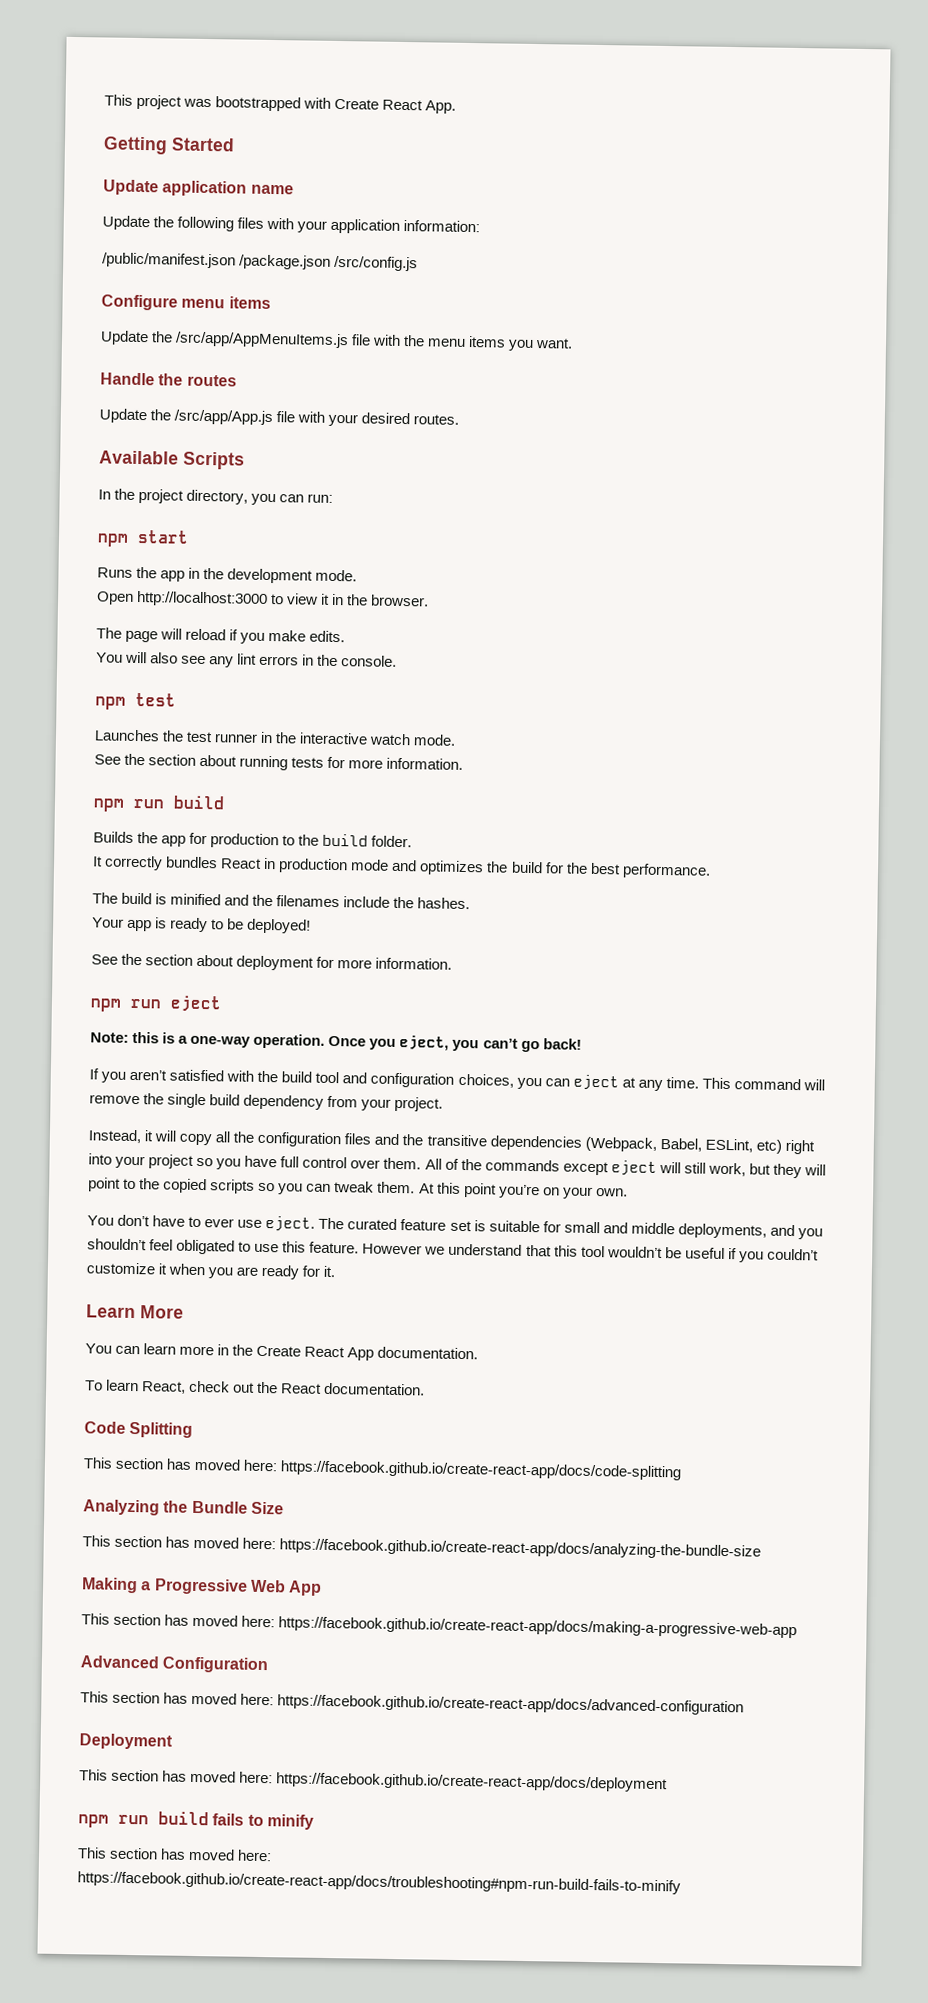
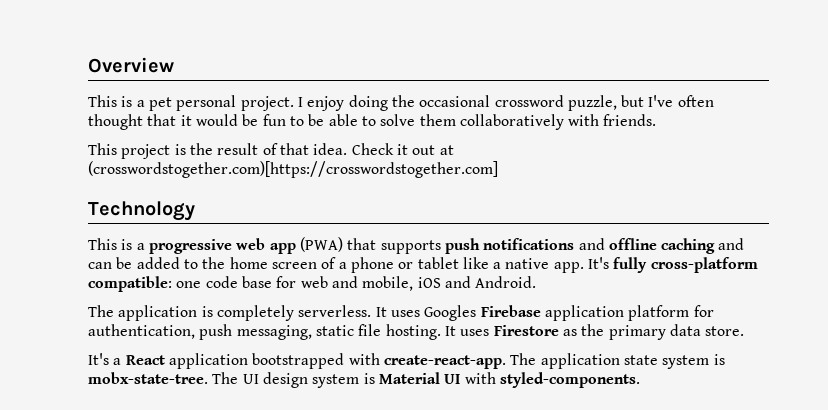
- This project was bootstrapped with Create React App.
- Getting Started
- Update application name
- Update the following files with your application information:
- /public/manifest.json /package.json /src/config.js
- Configure menu items
- Update the /src/app/AppMenuItems.js file with the menu items you want.
- Handle the routes
- Update the /src/app/App.js file with your desired routes.
- Available Scripts
- In the project directory, you can run:
- npm start
- Runs the app in the development mode.
- Open http://localhost:3000 to view it in the browser.
- The page will reload if you make edits.
- You will also see any lint errors in the console.
- npm test
- Launches the test runner in the interactive watch mode.
- See the section about running tests for more information.
- npm run build
- Builds the app for production to the build folder.
- It correctly bundles React in production mode and optimizes the build for the best performance.
- The build is minified and the filenames include the hashes.
- Your app is ready to be deployed!
- See the section about deployment for more information.
- npm run eject
- Note: this is a one-way operation. Once you eject, you can’t go back!
- If you aren’t satisfied with the build tool and configuration choices, you can eject at any time. This command will remove the single build dependency from your project.
- Instead, it will copy all the configuration files and the transitive dependencies (Webpack, Babel, ESLint, etc) right into your project so you have full control over them. All of the commands except eject will still work, but they will point to the copied scripts so you can tweak them. At this point you’re on your own.
- You don’t have to ever use eject. The curated feature set is suitable for small and middle deployments, and you shouldn’t feel obligated to use this feature. However we understand that this tool wouldn’t be useful if you couldn’t customize it when you are ready for it.
- Learn More
- You can learn more in the Create React App documentation.
- To learn React, check out the React documentation.
- Code Splitting
- This section has moved here: https://facebook.github.io/create-react-app/docs/code-splitting
- Analyzing the Bundle Size
- This section has moved here: https://facebook.github.io/create-react-app/docs/analyzing-the-bundle-size
- Making a Progressive Web App
- This section has moved here: https://facebook.github.io/create-react-app/docs/making-a-progressive-web-app
- Advanced Configuration
- This section has moved here: https://facebook.github.io/create-react-app/docs/advanced-configuration
- Deployment
- This section has moved here: https://facebook.github.io/create-react-app/docs/deployment
- npm run build fails to minify
- This section has moved here: https://facebook.github.io/create-react-app/docs/troubleshooting#npm-run-build-fails-to-minify
+ Overview
+ This is a pet personal project. I enjoy doing the occasional crossword puzzle, but I've often thought that it would be fun to be able to solve them collaboratively with friends.
+ This project is the result of that idea. Check it out at (crosswordstogether.com)[https://crosswordstogether.com]
+ Technology
+ This is a progressive web app (PWA) that supports push notifications and offline caching and can be added to the home screen of a phone or tablet like a native app. It's fully cross-platform compatible: one code base for web and mobile, iOS and Android.
+ The application is completely serverless. It uses Googles Firebase application platform for authentication, push messaging, static file hosting. It uses Firestore as the primary data store.
+ It's a React application bootstrapped with create-react-app. The application state system is mobx-state-tree. The UI design system is Material UI with styled-components.

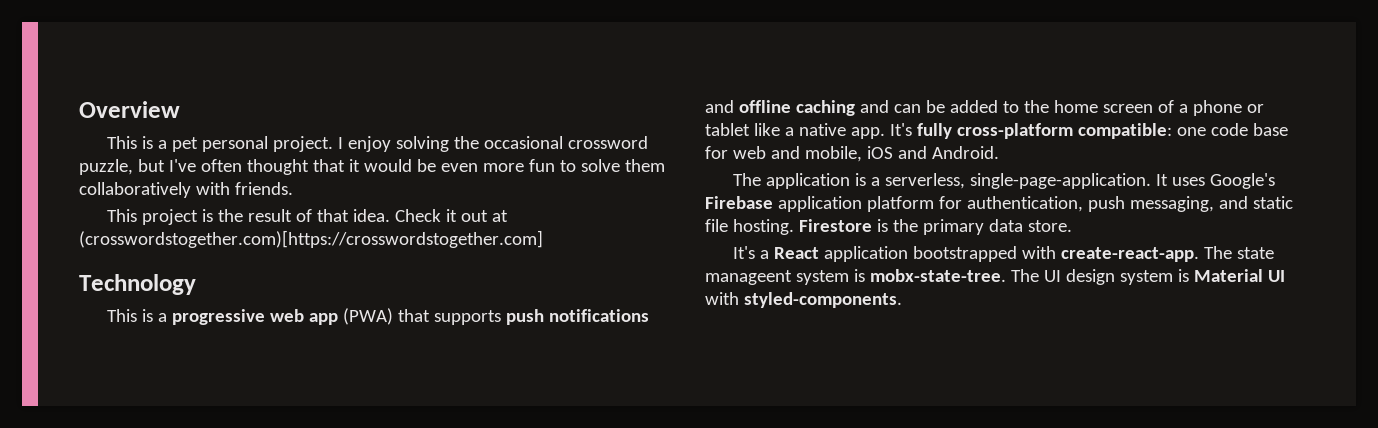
- I enjoy doing the occasional crossword puzzle, but I've often thought that it would be fun to be able to solve them collaboratively with friends.
+ I enjoy solving the occasional crossword puzzle, but I've often thought that it would be even more fun to solve them collaboratively with friends.
- The application is completely serverless. It uses Googles Firebase application platform for authentication, push messaging, static file hosting.
+ The application is a serverless, single-page-application. It uses Google's Firebase application platform for authentication, push messaging, and static file hosting.
- It uses Firestore as the primary data store.
+ Firestore is the primary data store.
- The application state system is mobx-state-tree.
+ The state manageent system is mobx-state-tree.

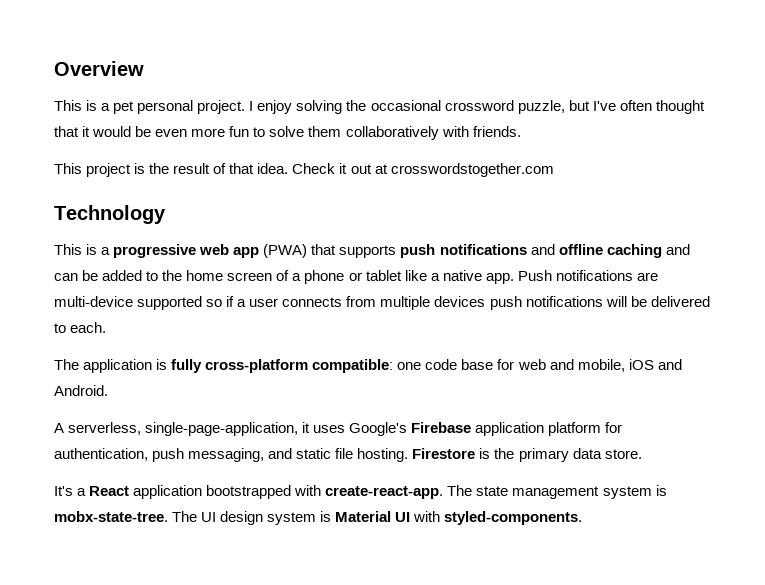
- Check it out at (crosswordstogether.com)[https://crosswordstogether.com]
+ Check it out at crosswordstogether.com
- It's fully cross-platform compatible: one code base for web and mobile, iOS and Android.
+ Push notifications are multi-device supported so if a user connects from multiple devices push notifications will be delivered to each.
+ The application is fully cross-platform compatible: one code base for web and mobile, iOS and Android.
- The application is a serverless, single-page-application. It uses Google's Firebase application platform for authentication, push messaging, and static file hosting.
+ A serverless, single-page-application, it uses Google's Firebase application platform for authentication, push messaging, and static file hosting.
- The state manageent system is mobx-state-tree.
+ The state management system is mobx-state-tree.

